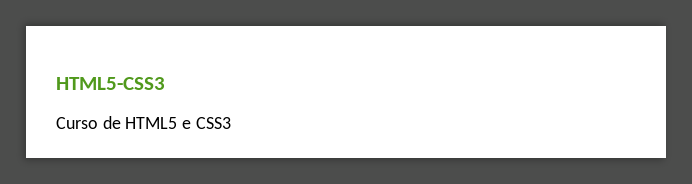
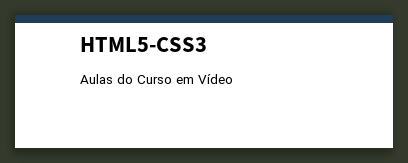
- Curso de HTML5 e CSS3
+ Aulas do Curso em Vídeo

